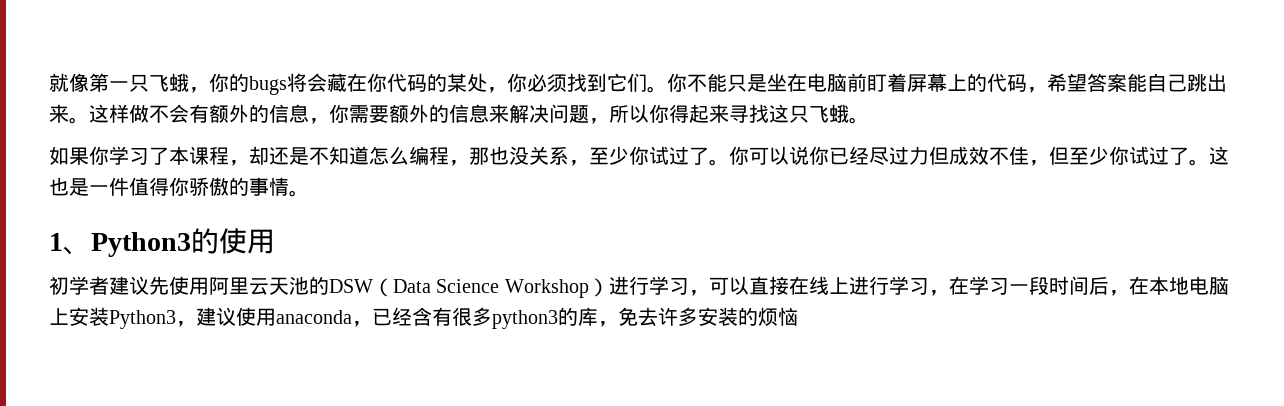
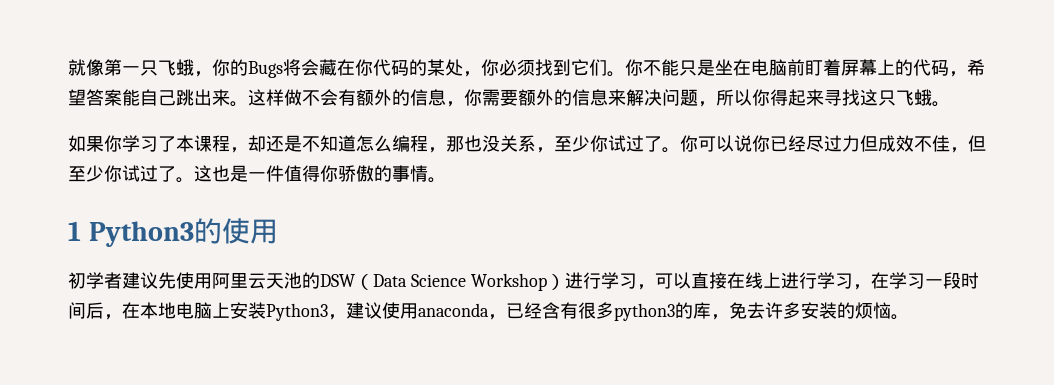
- 就像第一只飞蛾，你的bugs将会藏在你代码的某处，你必须找到它们。
+ 就像第一只飞蛾，你的Bugs将会藏在你代码的某处，你必须找到它们。
- 1、Python3的使用
+ 1 Python3的使用
- 初学者建议先使用阿里云天池的DSW（Data Science Workshop）进行学习，可以直接在线上进行学习，在学习一段时间后，在本地电脑上安装Python3，建议使用anaconda，已经含有很多python3的库，免去许多安装的烦恼
+ 初学者建议先使用阿里云天池的DSW（Data Science Workshop）进行学习，可以直接在线上进行学习，在学习一段时间后，在本地电脑上安装Python3，建议使用anaconda，已经含有很多python3的库，免去许多安装的烦恼。

